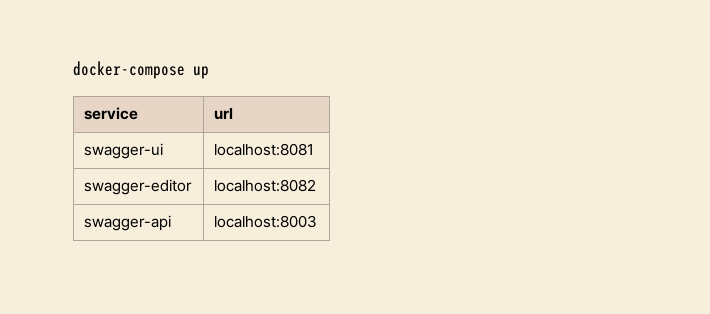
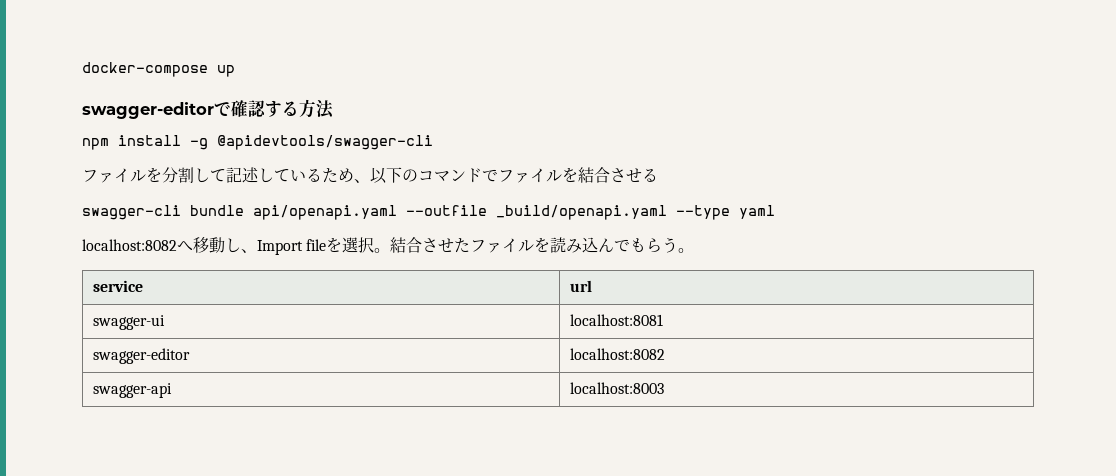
+ swagger-editorで確認する方法
+ npm install -g @apidevtools/swagger-cli
+ ファイルを分割して記述しているため、以下のコマンドでファイルを結合させる
+ swagger-cli bundle api/openapi.yaml --outfile _build/openapi.yaml --type yaml
+ localhost:8082へ移動し、Import fileを選択。結合させたファイルを読み込んでもらう。

